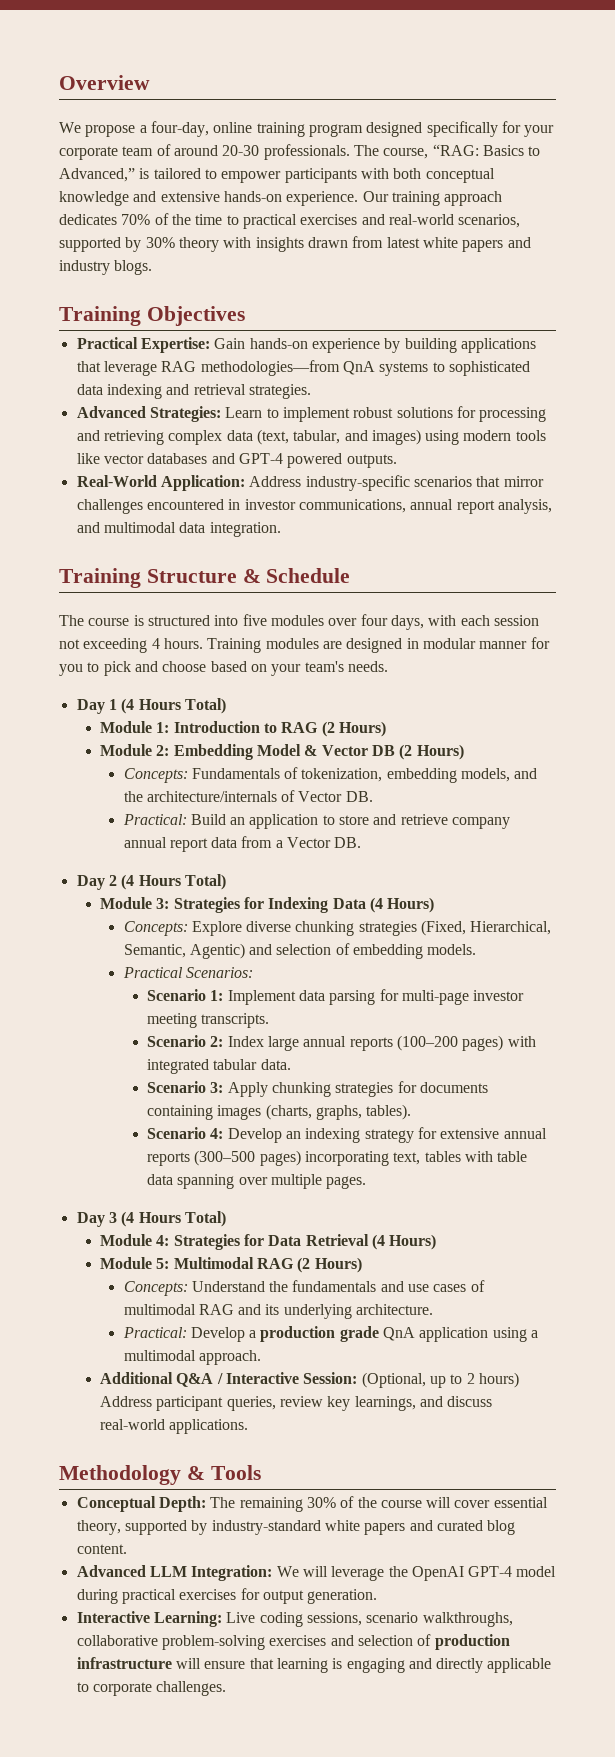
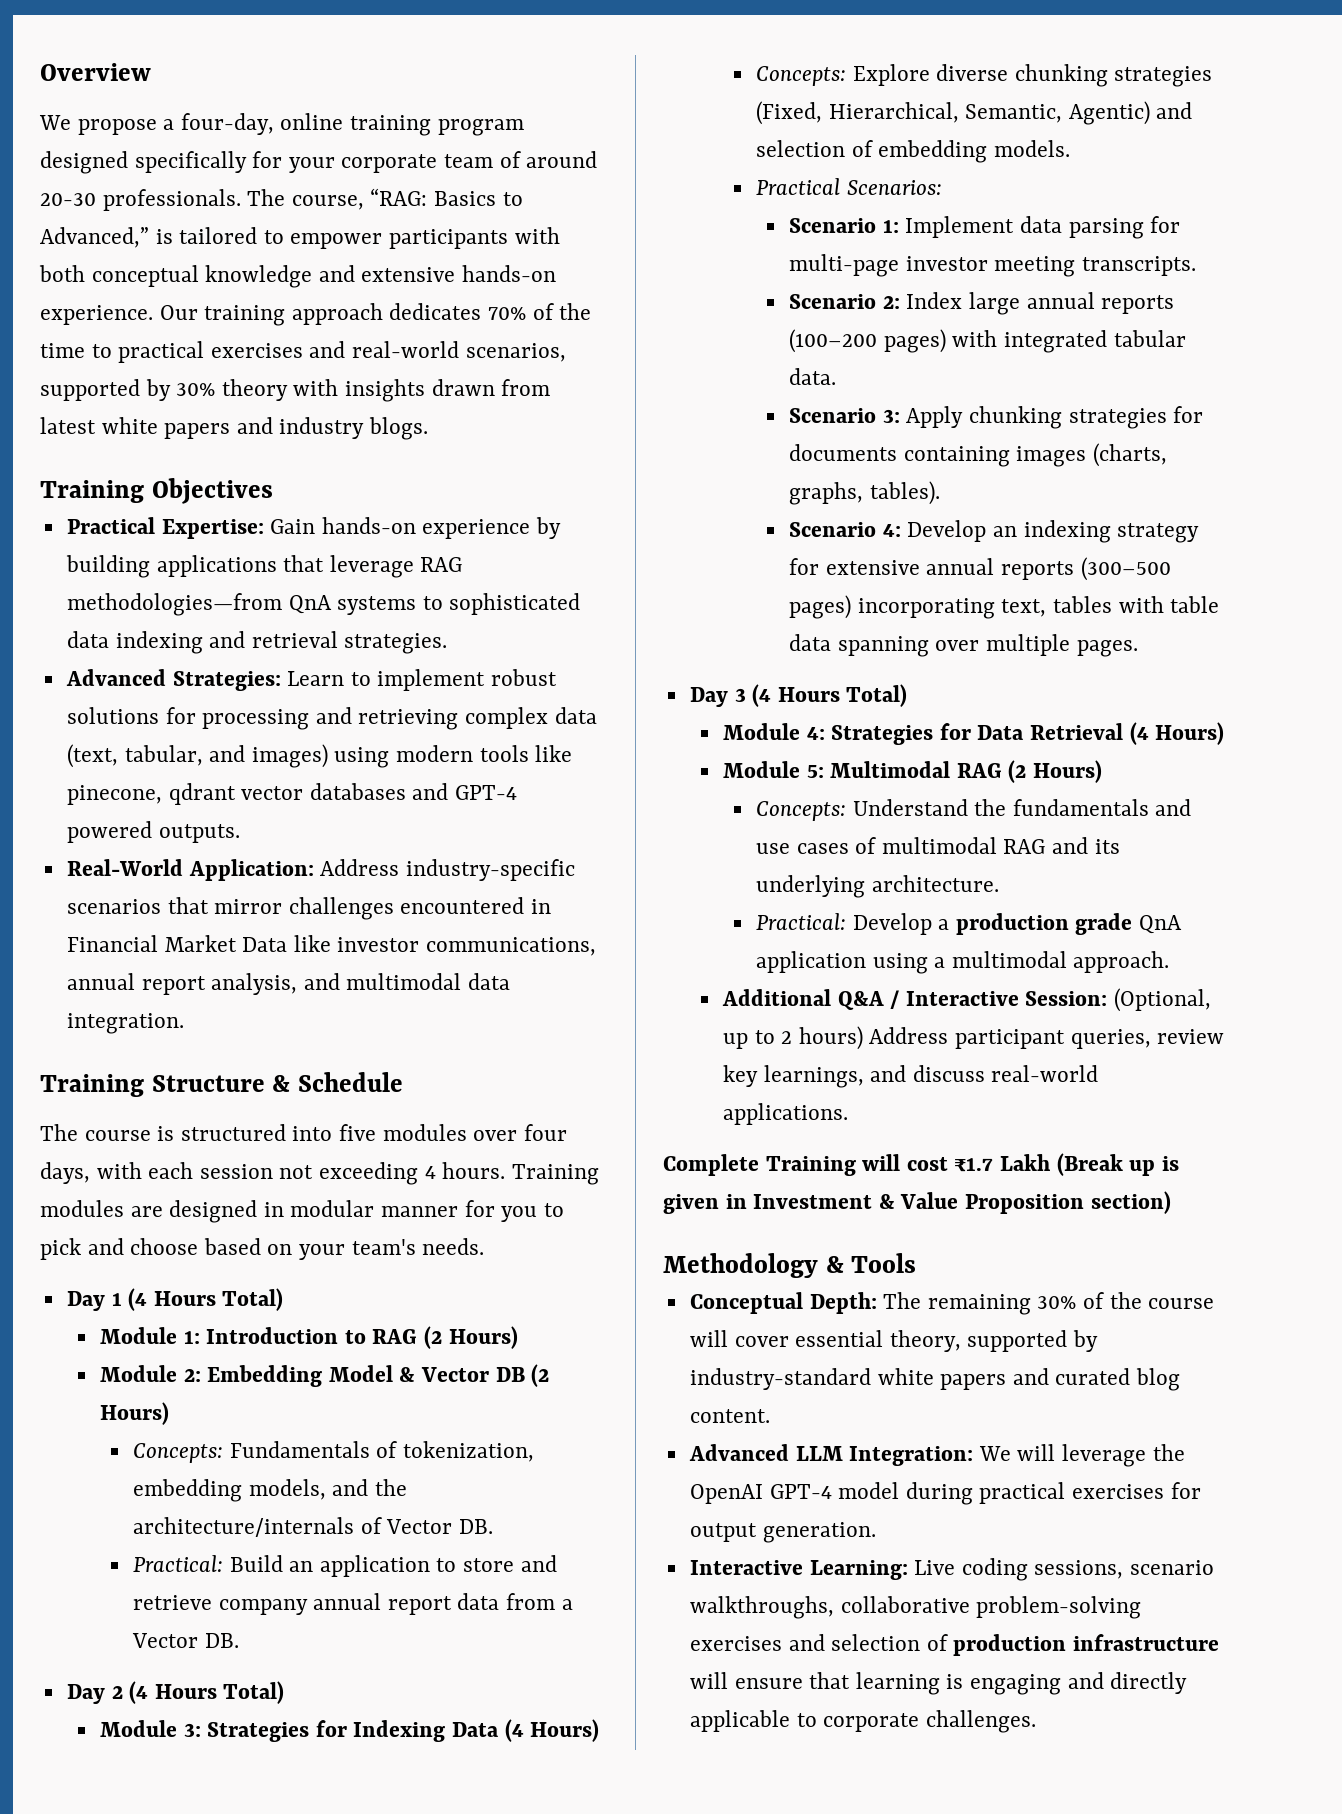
- Advanced Strategies: Learn to implement robust solutions for processing and retrieving complex data (text, tabular, and images) using modern tools like vector databases and GPT-4 powered outputs.
+ Advanced Strategies: Learn to implement robust solutions for processing and retrieving complex data (text, tabular, and images) using modern tools like pinecone, qdrant vector databases and GPT-4 powered outputs.
- Real-World Application: Address industry-specific scenarios that mirror challenges encountered in investor communications, annual report analysis, and multimodal data integration.
+ Real-World Application: Address industry-specific scenarios that mirror challenges encountered in Financial Market Data like investor communications, annual report analysis, and multimodal data integration.
+ Complete Training will cost ₹1.7 Lakh (Break up is given in Investment & Value Proposition section)

